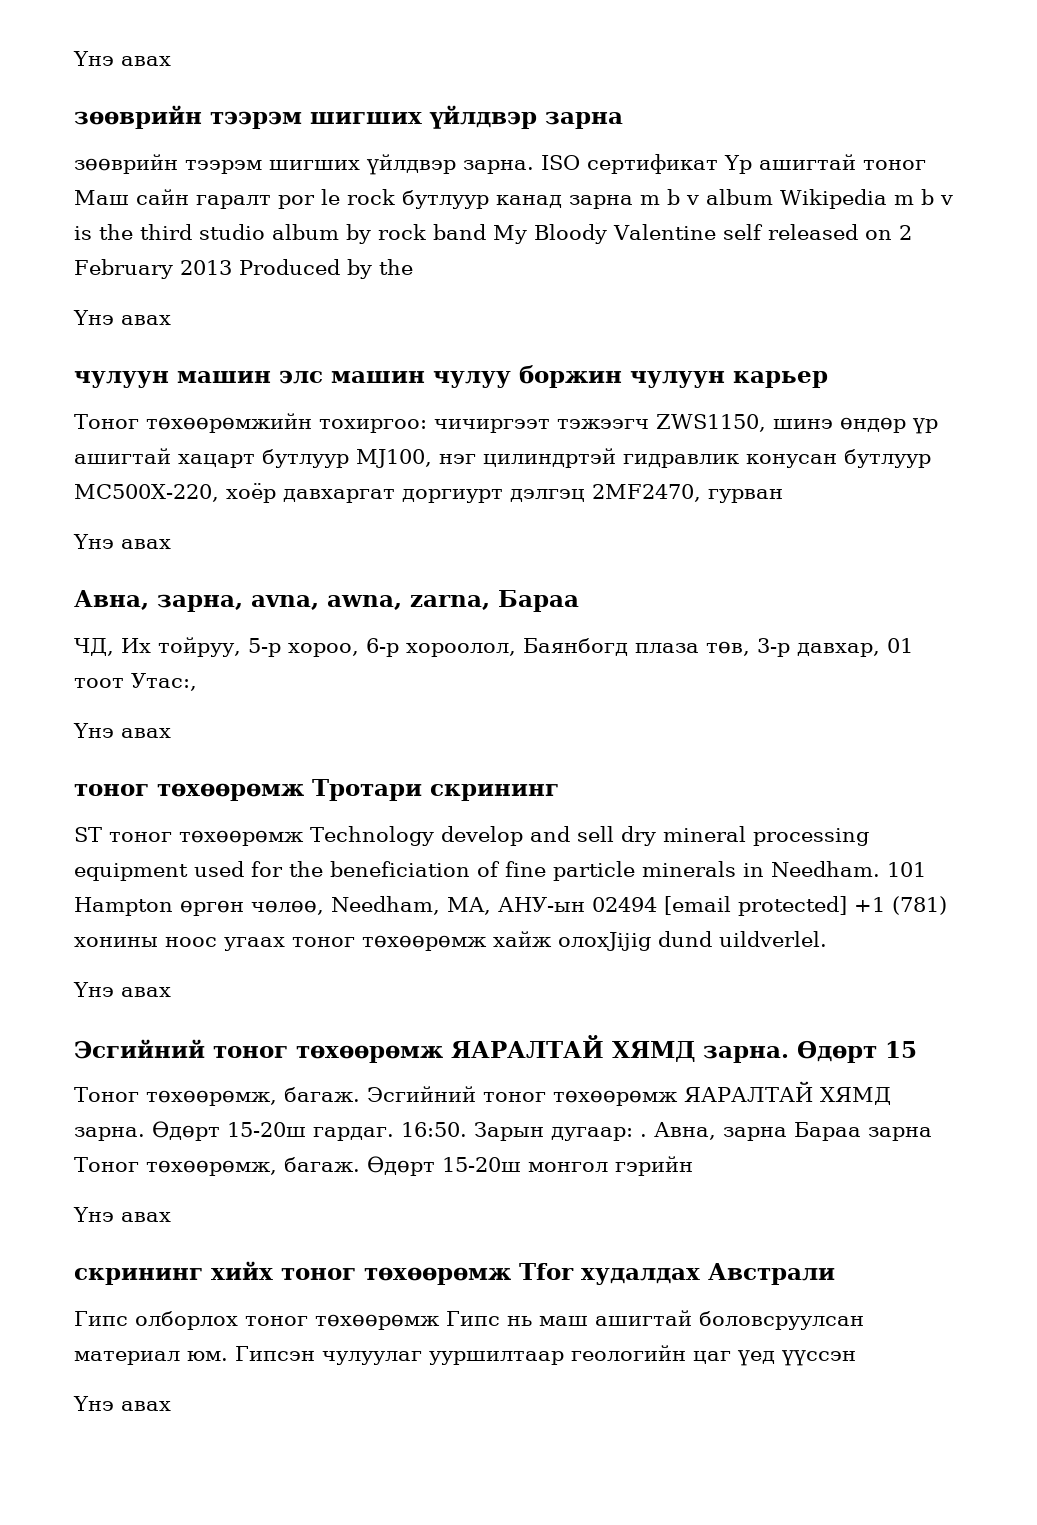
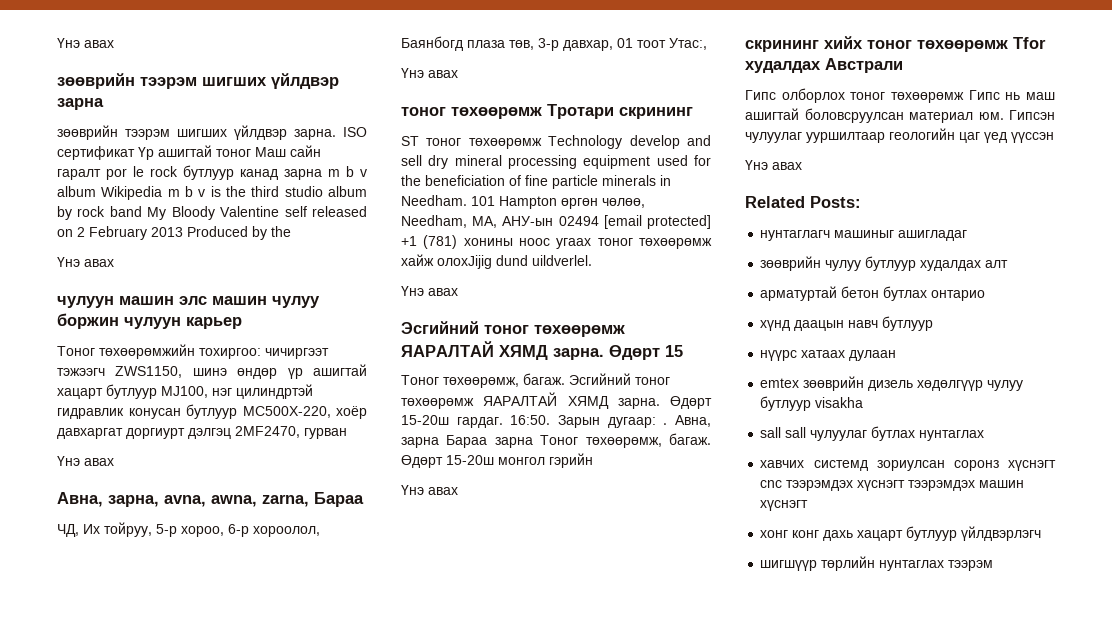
+ Related Posts:
+ нунтаглагч машиныг ашигладаг
+ зөөврийн чулуу бутлуур худалдах алт
+ арматуртай бетон бутлах онтарио
+ хүнд даацын навч бутлуур
+ нүүрс хатаах дулаан
+ emtex зөөврийн дизель хөдөлгүүр чулуу бутлуур visakha
+ sall sall чулуулаг бутлах нунтаглах
+ хавчих системд зориулсан соронз хүснэгт cnc тээрэмдэх хүснэгт тээрэмдэх машин хүснэгт
+ хонг конг дахь хацарт бутлуур үйлдвэрлэгч
+ шигшүүр төрлийн нунтаглах тээрэм

